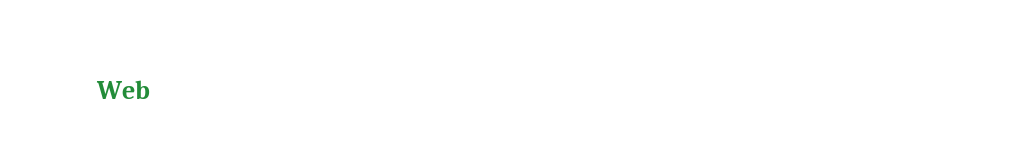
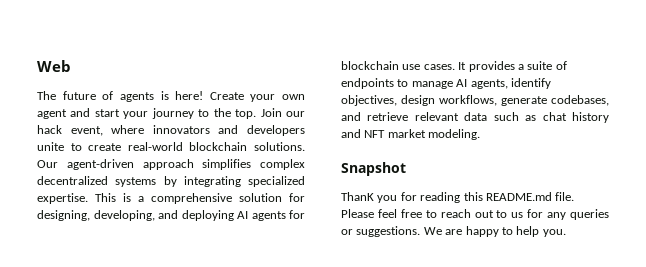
+ The future of agents is here! Create your own agent and start your journey to the top. Join our hack event, where innovators and developers unite to create real-world blockchain solutions. Our agent-driven approach simplifies complex decentralized systems by integrating specialized expertise. This is a comprehensive solution for designing, developing, and deploying AI agents for blockchain use cases. It provides a suite of endpoints to manage AI agents, identify objectives, design workflows, generate codebases, and retrieve relevant data such as chat history and NFT market modeling.
+ Snapshot
+ ThanK you for reading this README.md file. Please feel free to reach out to us for any queries or suggestions. We are happy to help you.

